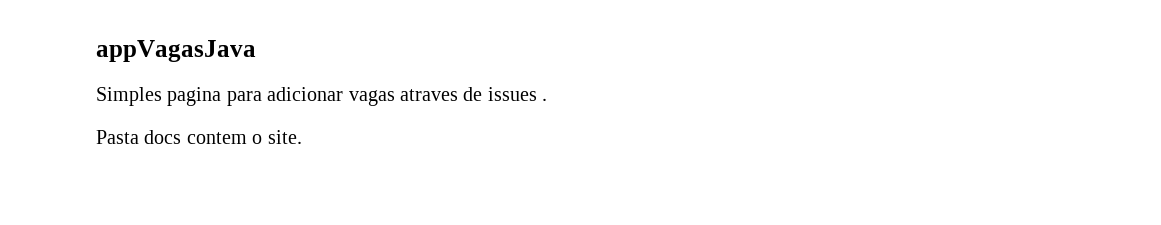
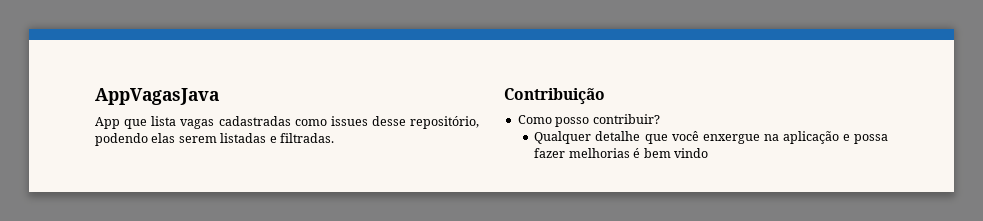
- appVagasJava
- Simples pagina para adicionar vagas atraves de issues .
- Pasta docs contem o site.
+ AppVagasJava
+ App que lista vagas cadastradas como issues desse repositório, podendo elas serem listadas e filtradas.
+ Contribuição
+ Como posso contribuir?
+ Qualquer detalhe que você enxergue na aplicação e possa fazer melhorias é bem vindo

